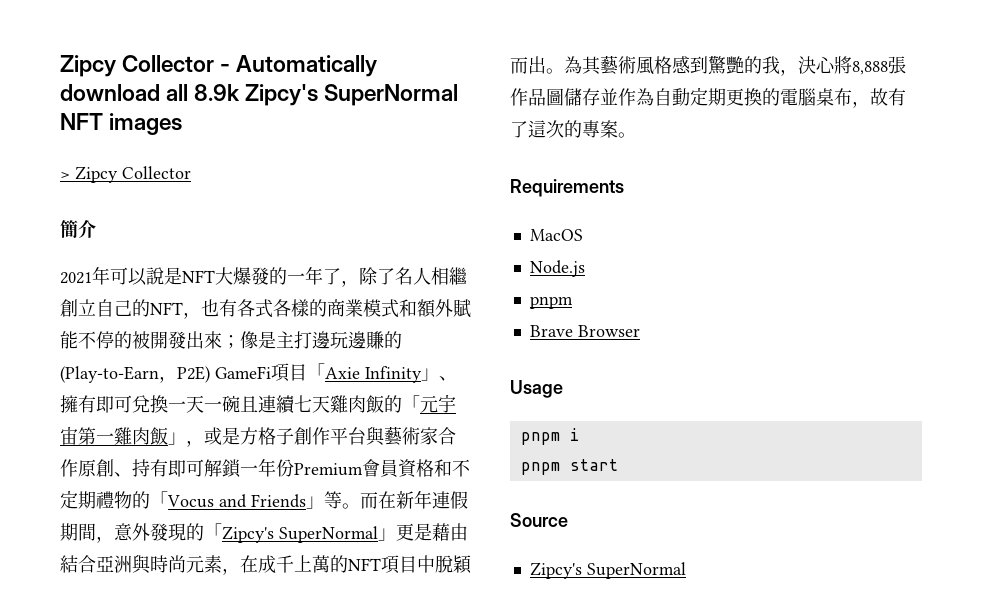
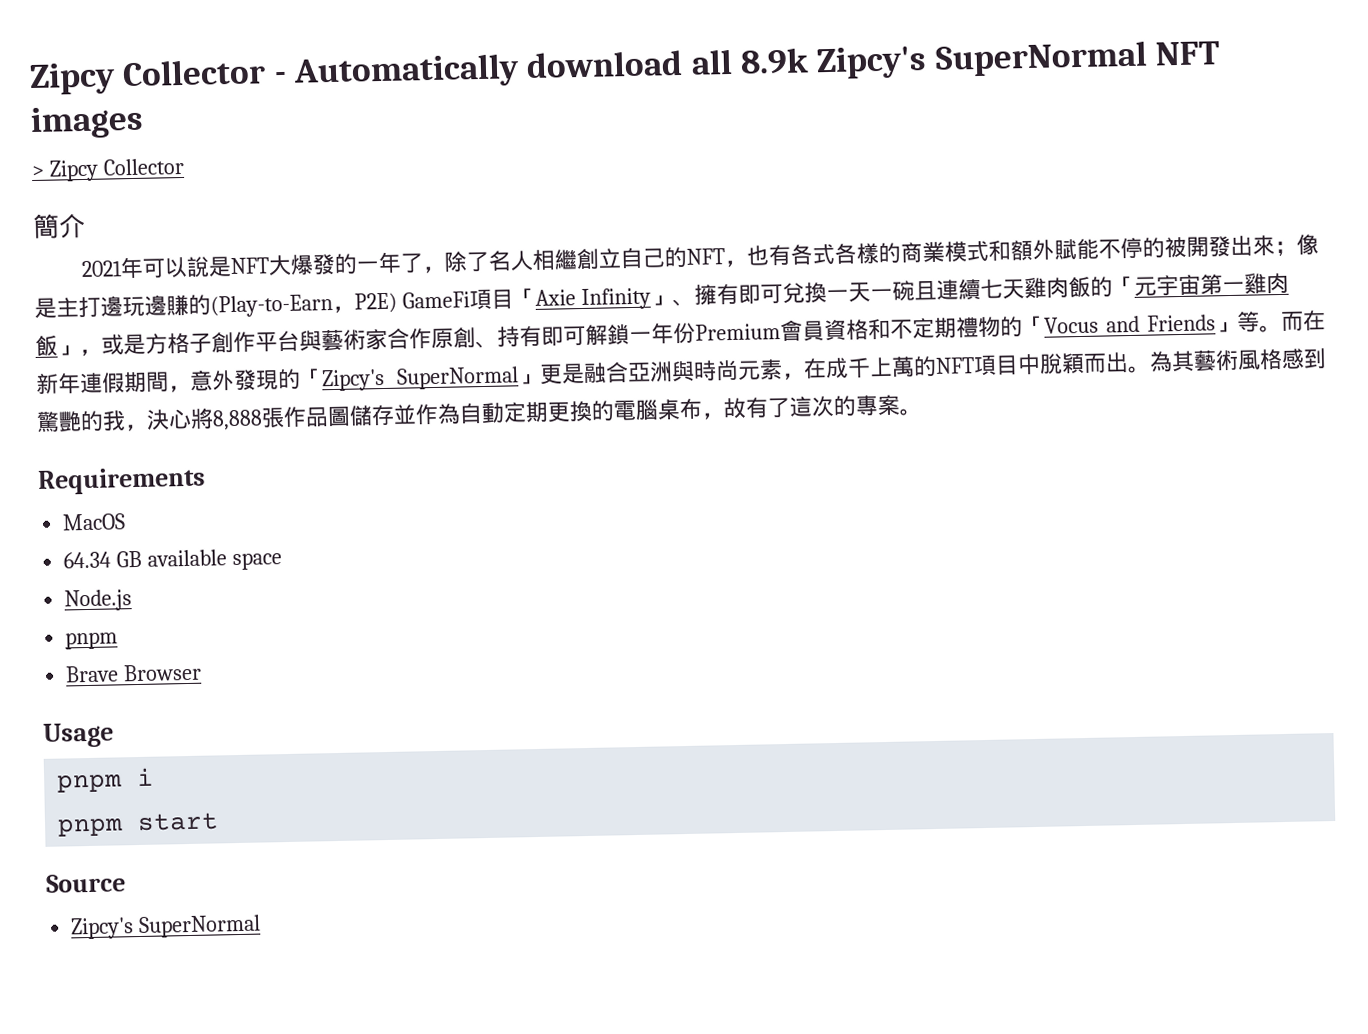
- 而在新年連假期間，意外發現的「Zipcy's SuperNormal」更是藉由結合亞洲與時尚元素，在成千上萬的NFT項目中脫穎而出。
+ 而在新年連假期間，意外發現的「Zipcy's SuperNormal」更是融合亞洲與時尚元素，在成千上萬的NFT項目中脫穎而出。
+ 64.34 GB available space

